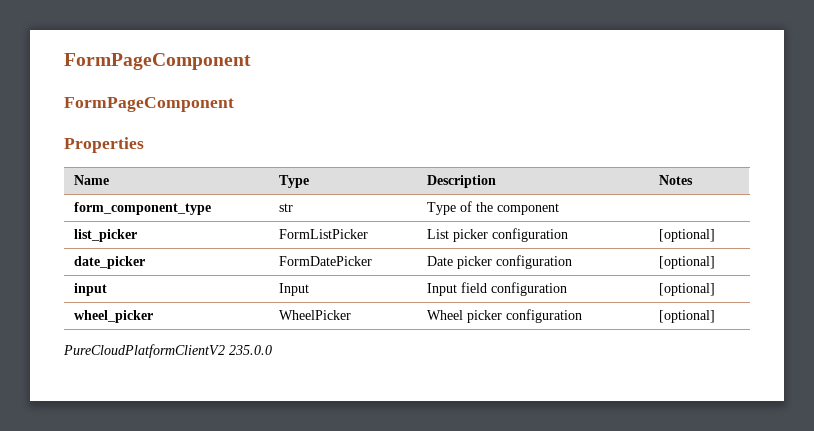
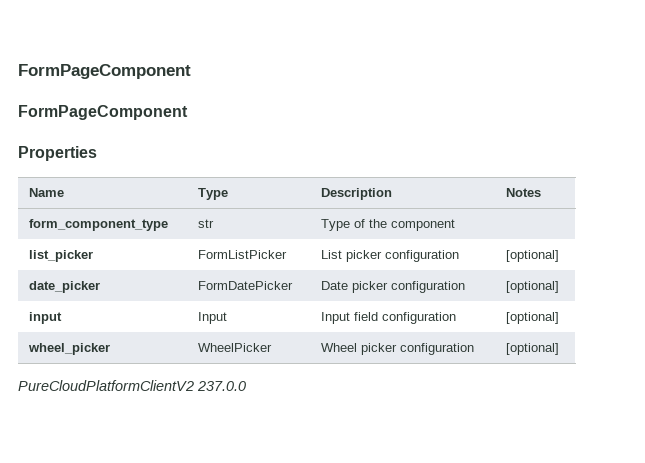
- PureCloudPlatformClientV2 235.0.0
+ PureCloudPlatformClientV2 237.0.0

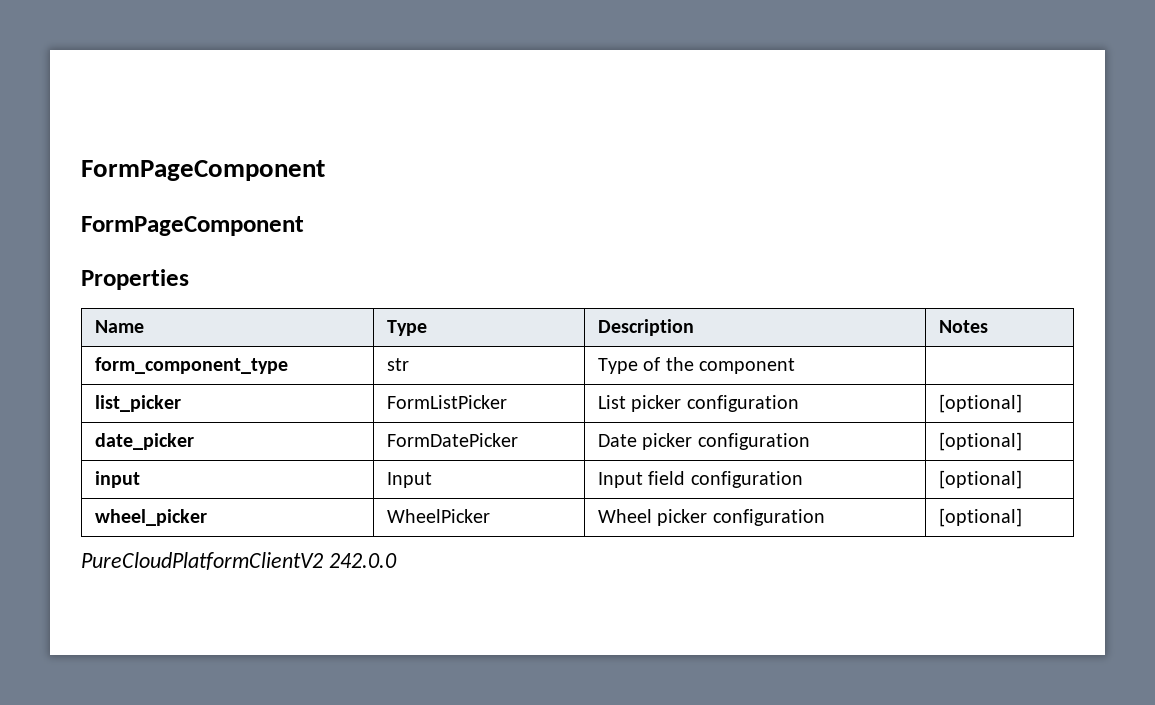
- PureCloudPlatformClientV2 237.0.0
+ PureCloudPlatformClientV2 242.0.0

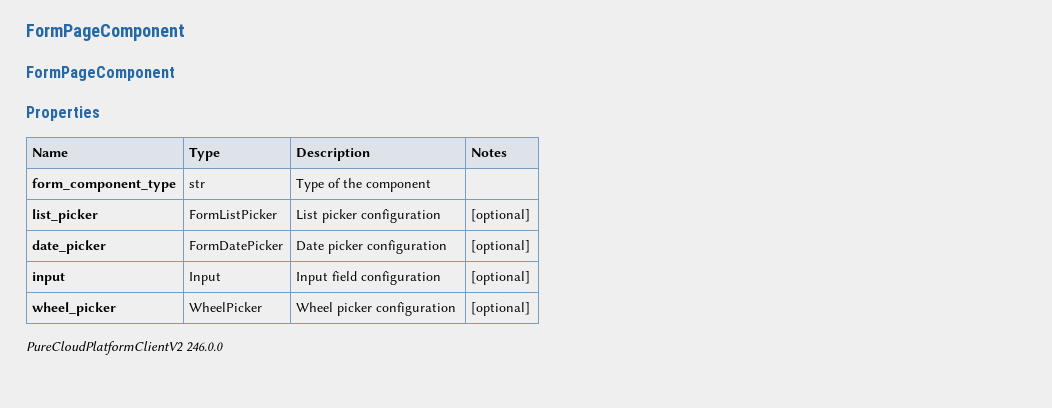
- PureCloudPlatformClientV2 242.0.0
+ PureCloudPlatformClientV2 246.0.0

